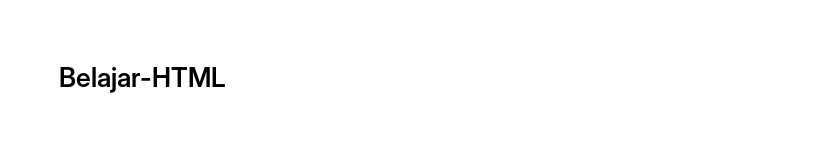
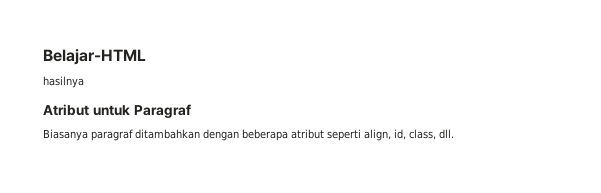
+ hasilnya
+ Atribut untuk Paragraf
+ Biasanya paragraf ditambahkan dengan beberapa atribut seperti align, id, class, dll.

